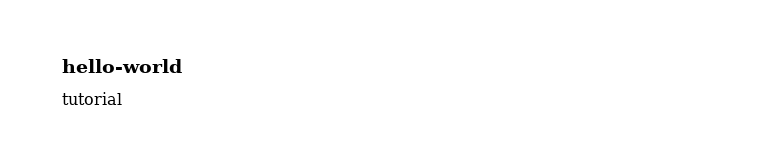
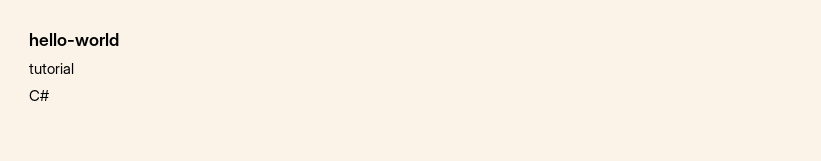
+ C#

